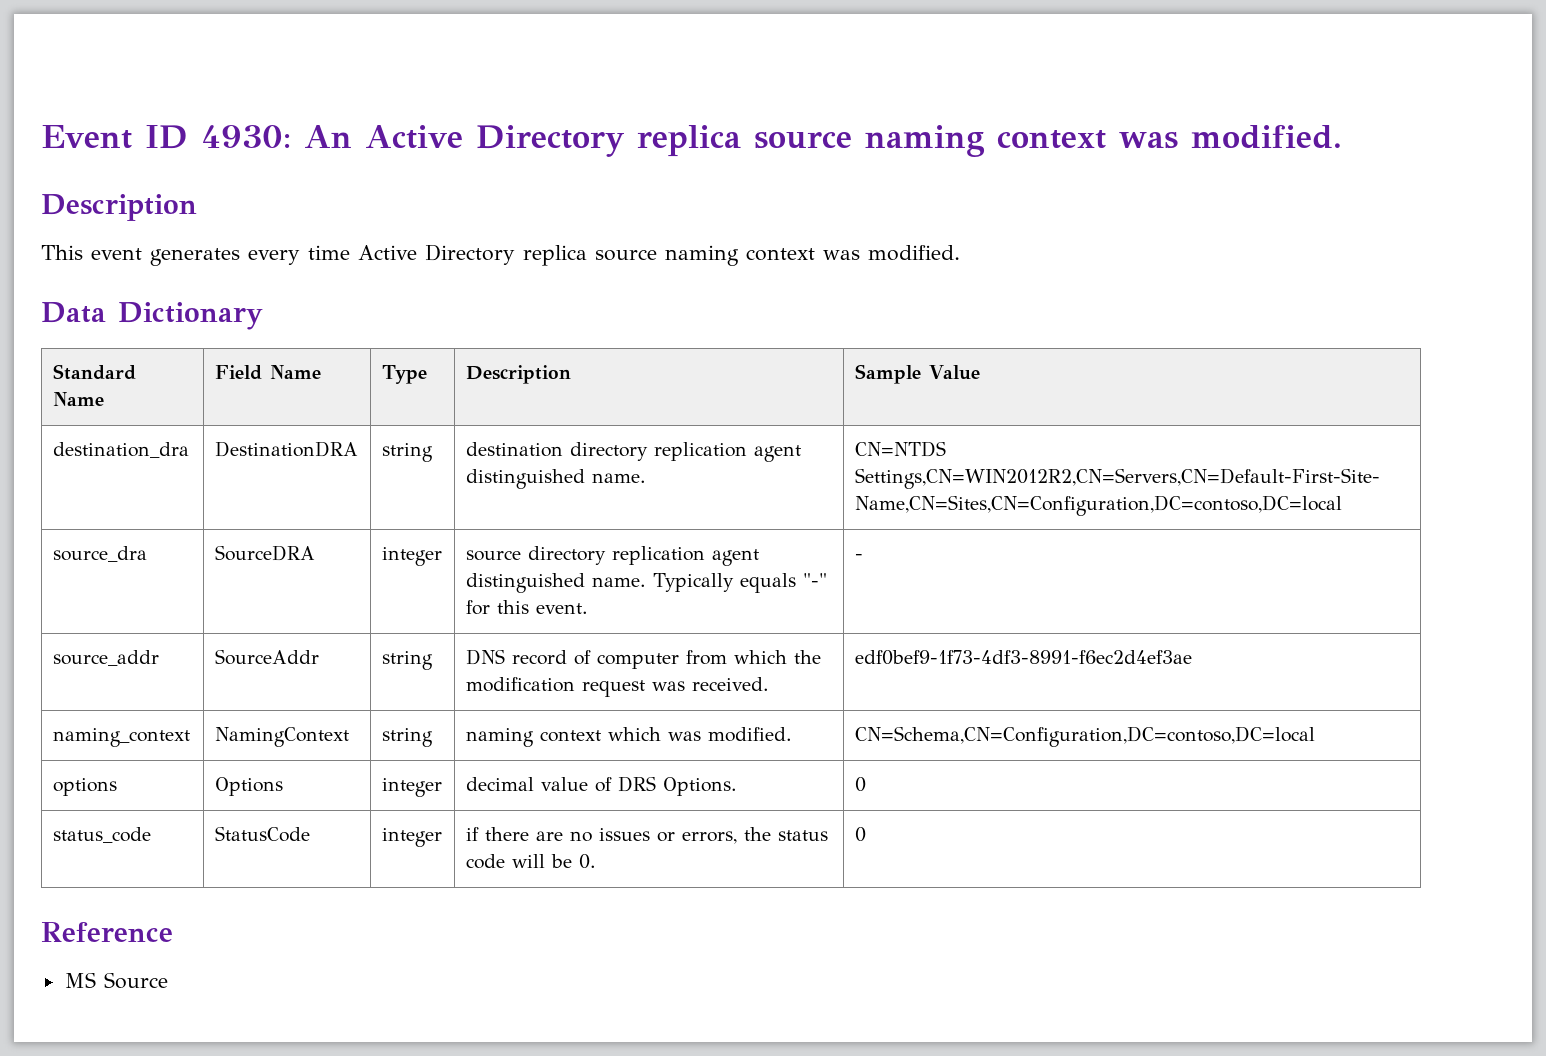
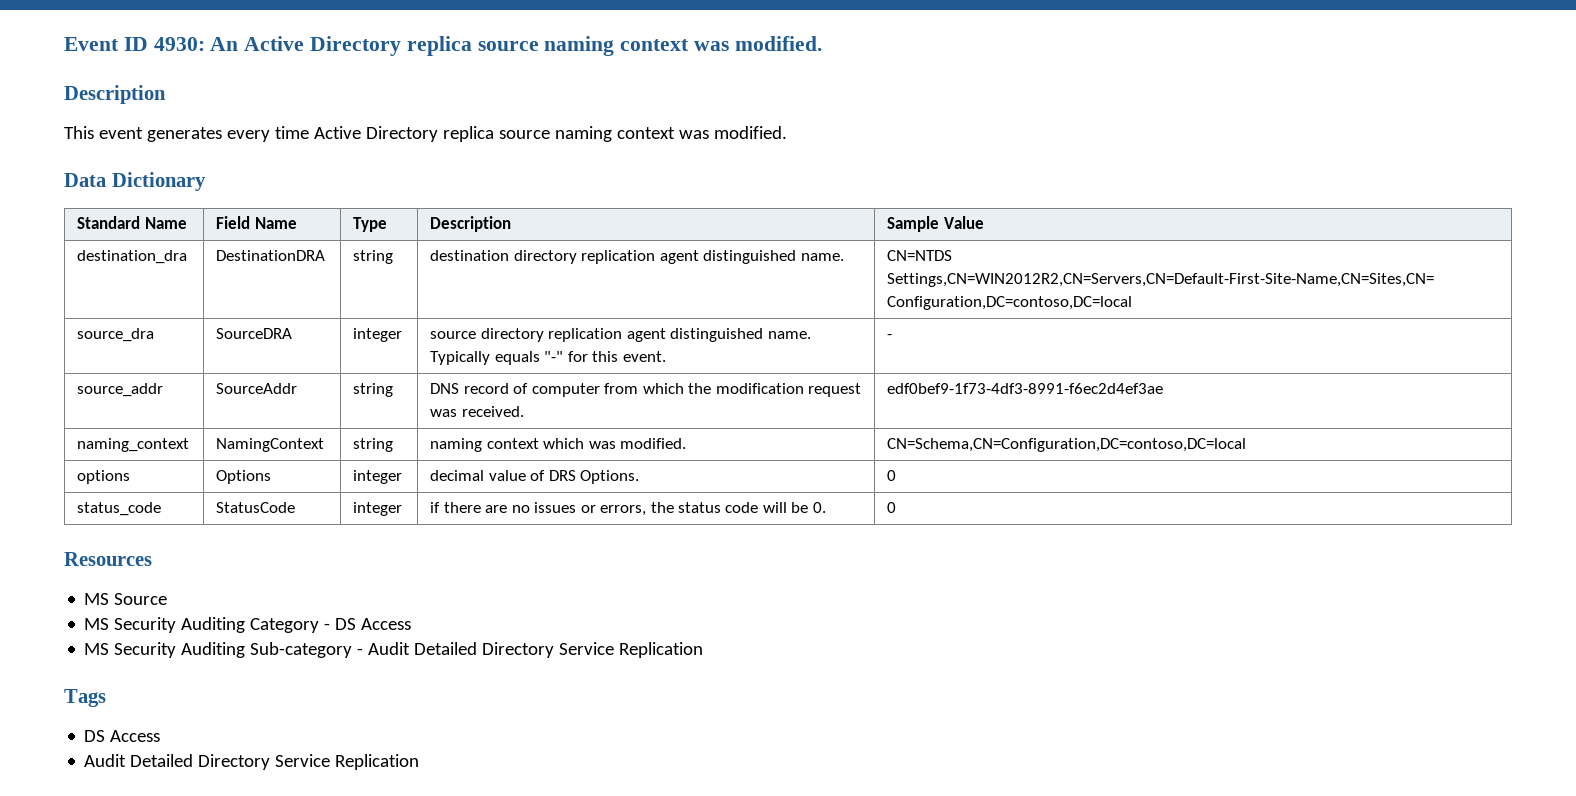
- Reference
+ Resources
+ MS Security Auditing Category - DS Access
+ MS Security Auditing Sub-category - Audit Detailed Directory Service Replication
+ Tags
+ DS Access
+ Audit Detailed Directory Service Replication

